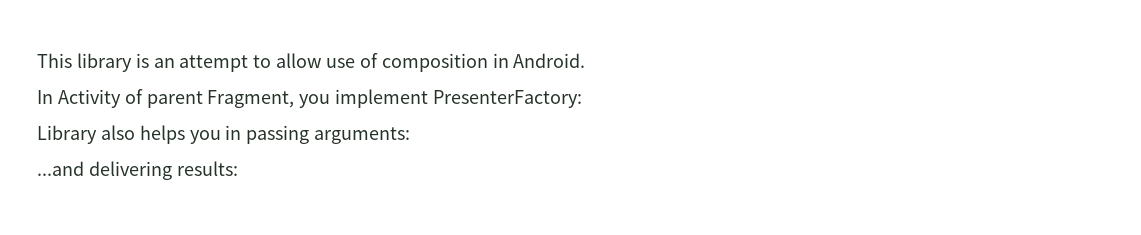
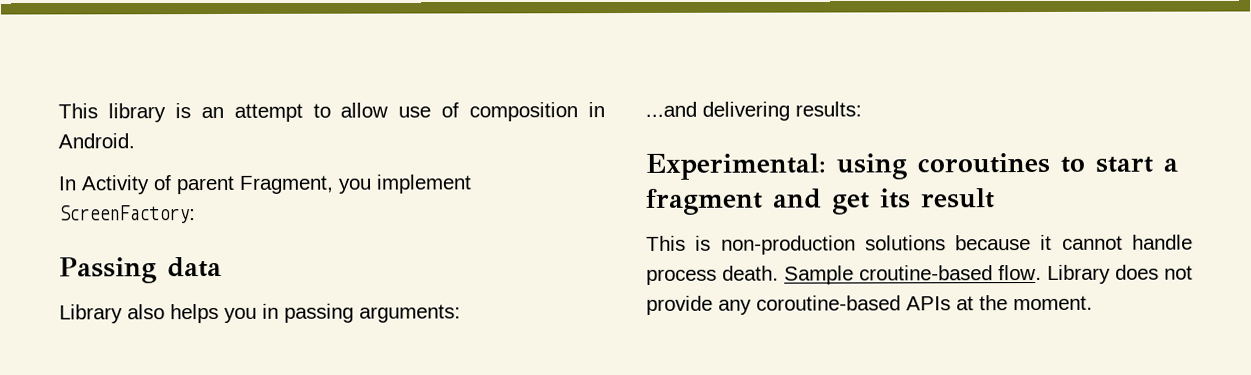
- In Activity of parent Fragment, you implement PresenterFactory:
+ In Activity of parent Fragment, you implement ScreenFactory:
+ Passing data
+ Experimental: using coroutines to start a fragment and get its result
+ This is non-production solutions because it cannot handle process death. Sample croutine-based flow. Library does not provide any coroutine-based APIs at the moment.

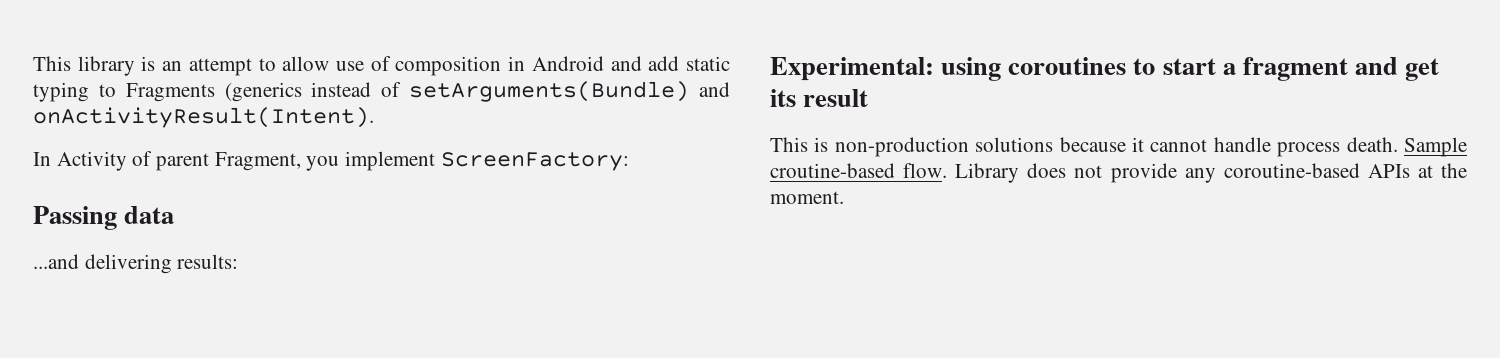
- This library is an attempt to allow use of composition in Android.
+ This library is an attempt to allow use of composition in Android and add static typing to Fragments (generics instead of setArguments(Bundle) and onActivityResult(Intent).
- Library also helps you in passing arguments:

